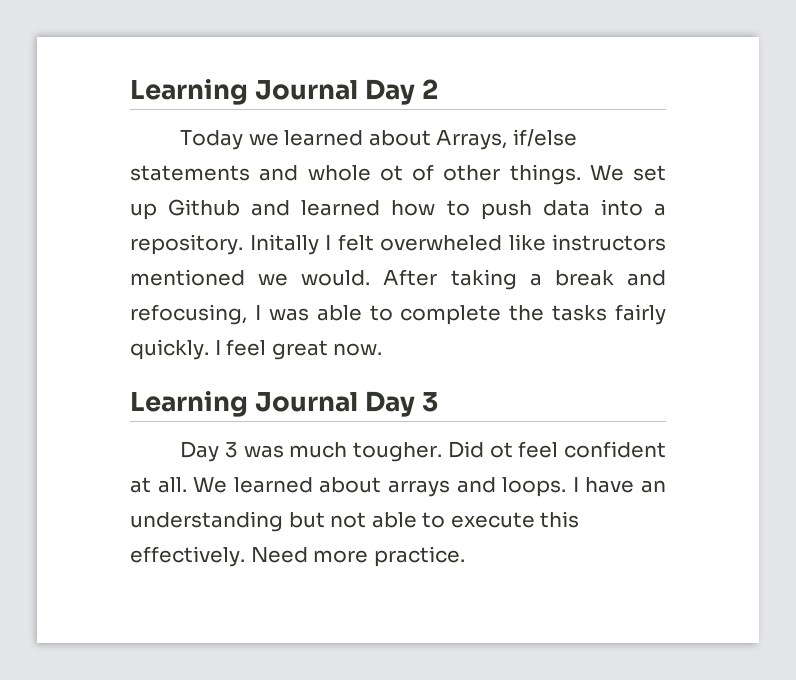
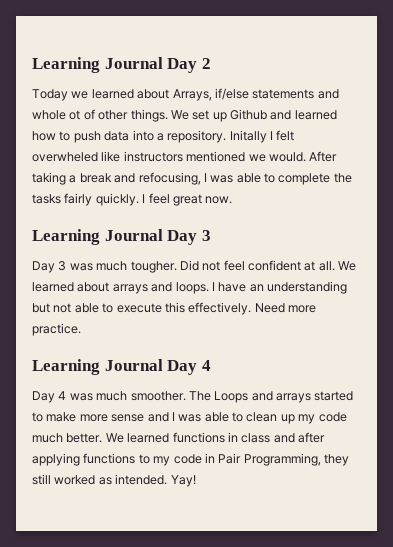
- Did ot feel confident at all.
+ Did not feel confident at all.
+ Learning Journal Day 4
+ Day 4 was much smoother. The Loops and arrays started to make more sense and I was able to clean up my code much better. We learned functions in class and after applying functions to my code in Pair Programming, they still worked as intended. Yay!

